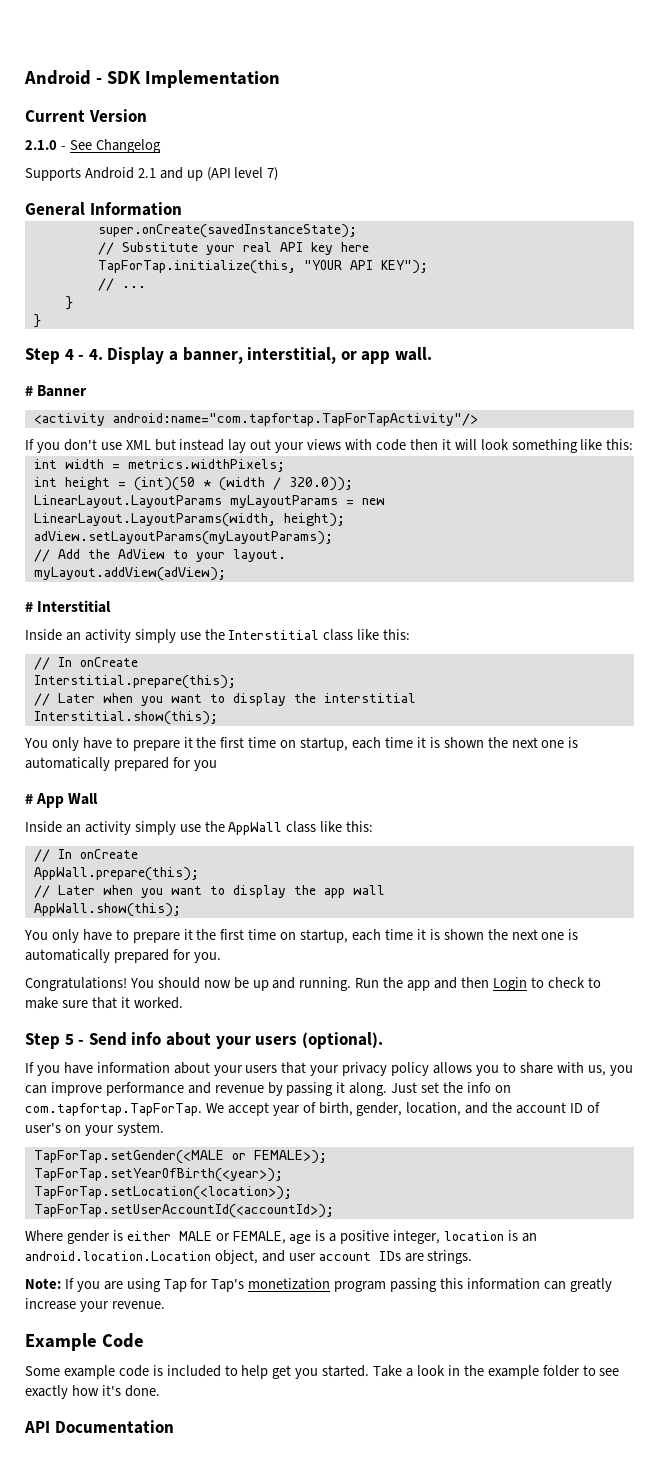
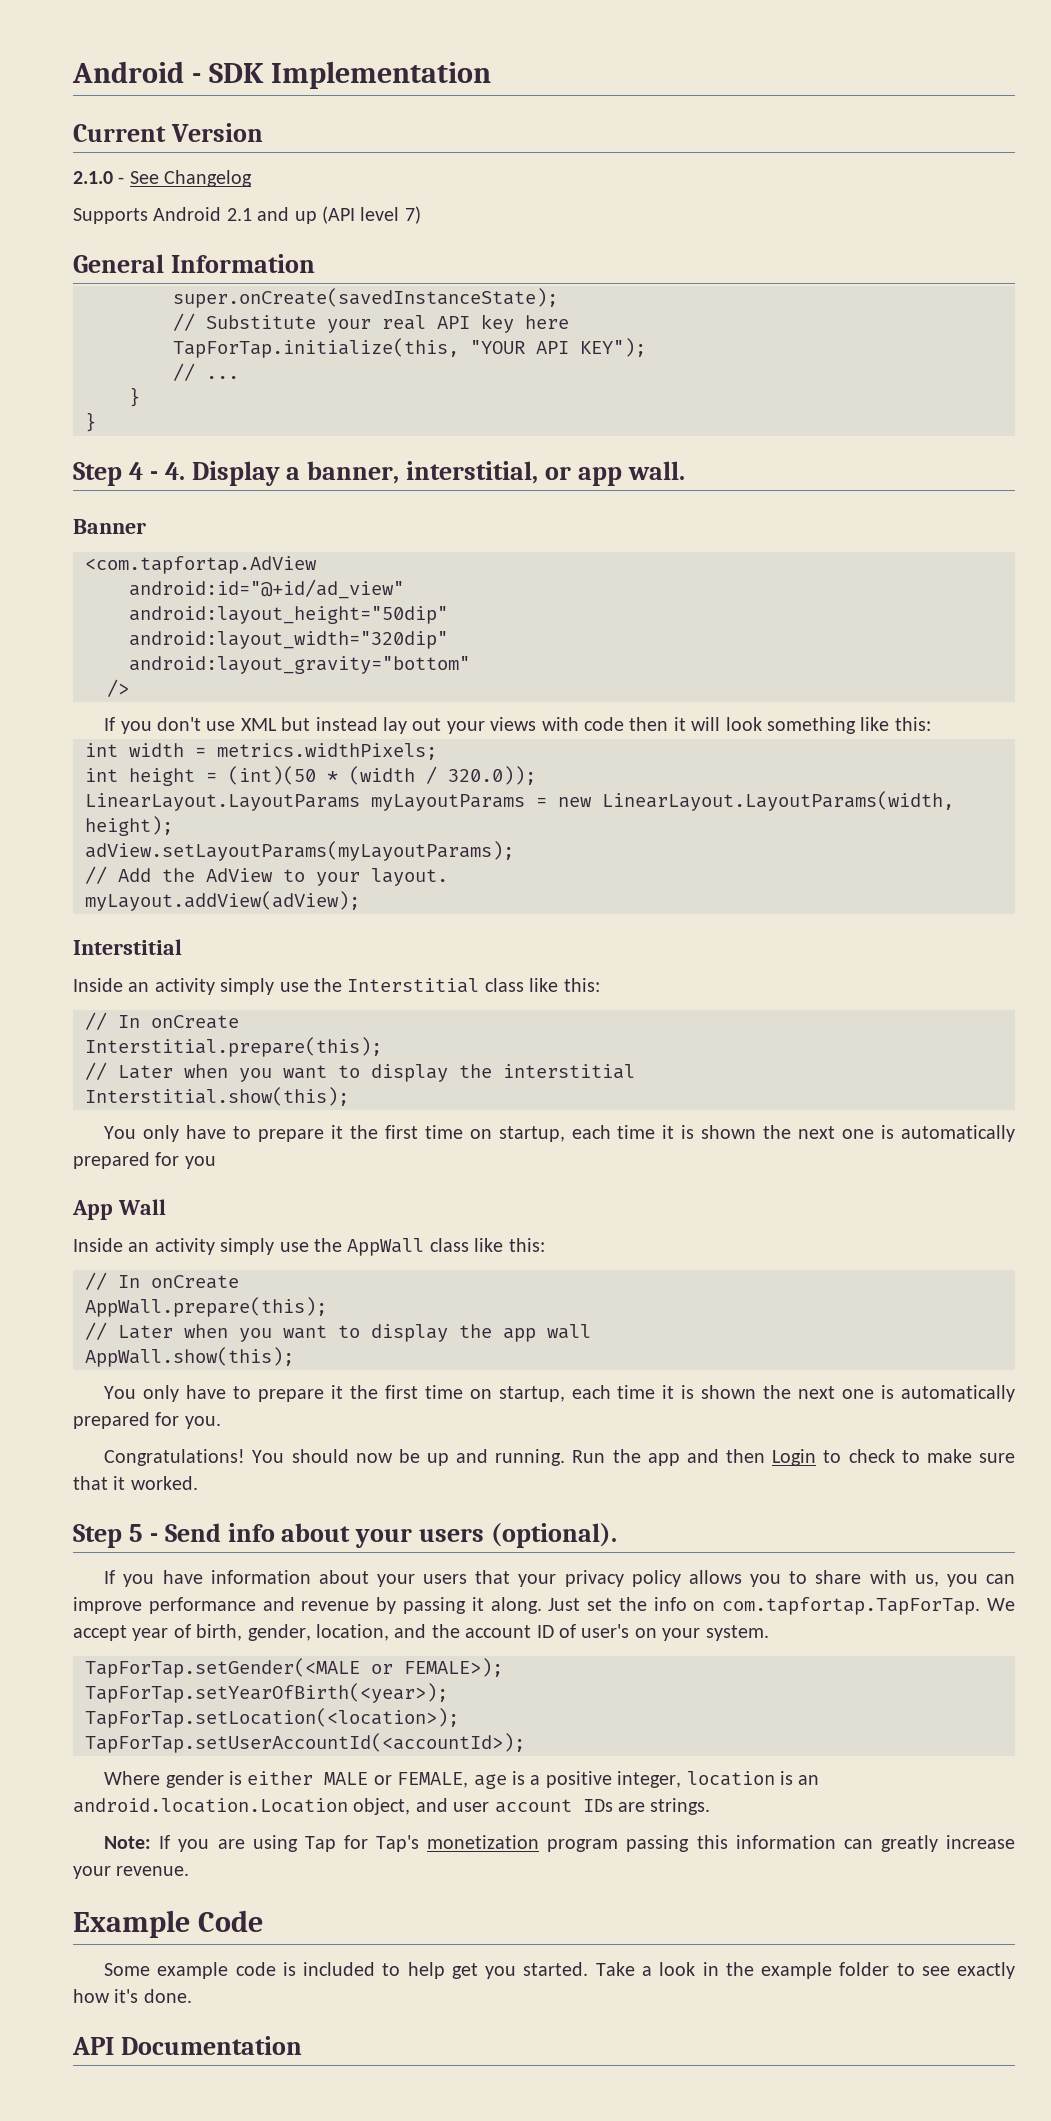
- # Banner
+ Banner
- <activity android:name="com.tapfortap.TapForTapActivity"/>
+ <com.tapfortap.AdView
+ android:id="@+id/ad_view"
+ android:layout_height="50dip"
+ android:layout_width="320dip"
+ android:layout_gravity="bottom"
+ />
  myLayout.addView(adView);
- # Interstitial
+ Interstitial
- # App Wall
+ App Wall

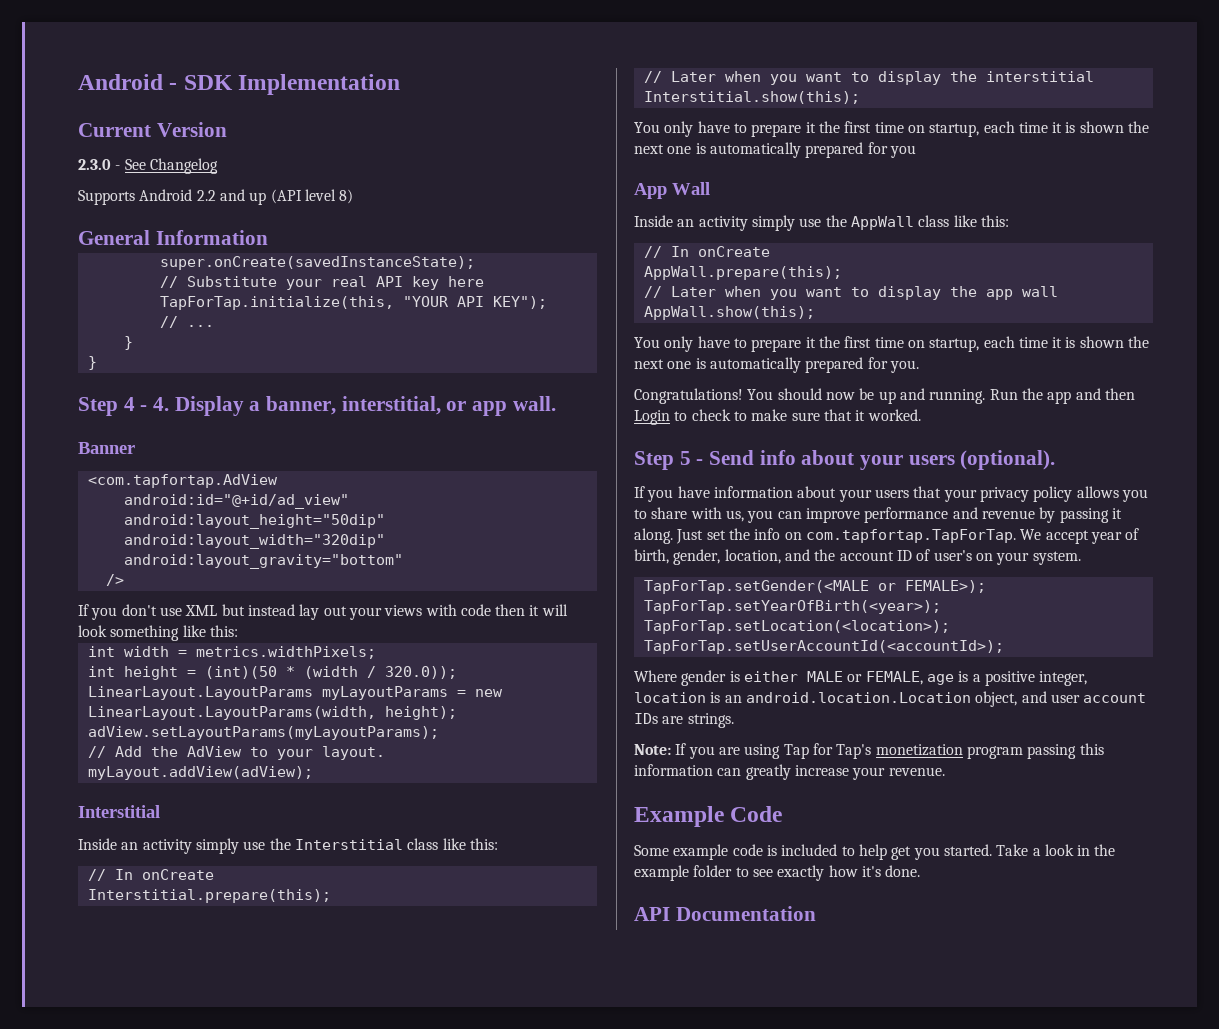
- 2.1.0 - See Changelog
+ 2.3.0 - See Changelog
- Supports Android 2.1 and up (API level 7)
+ Supports Android 2.2 and up (API level 8)

